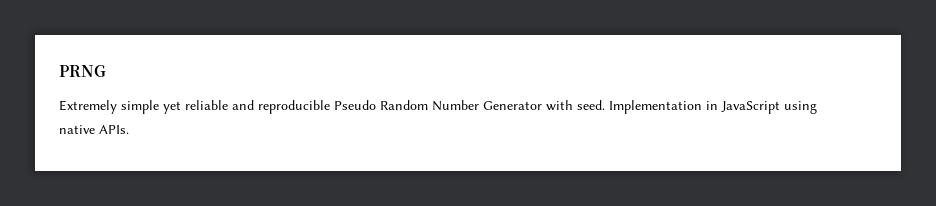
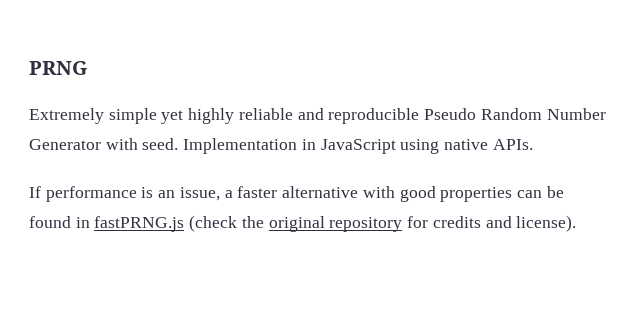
- Extremely simple yet reliable and reproducible Pseudo Random Number Generator with seed.
+ Extremely simple yet highly reliable and reproducible Pseudo Random Number Generator with seed.
+ If performance is an issue, a faster alternative with good properties can be found in fastPRNG.js (check the original repository for credits and license).

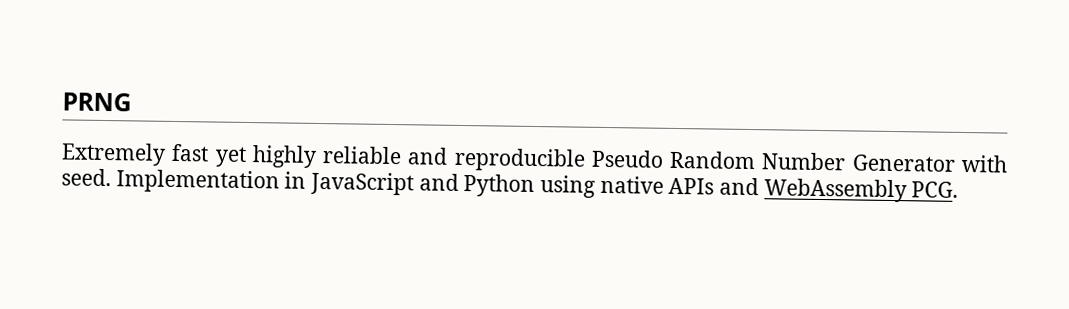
- Extremely simple yet highly reliable and reproducible Pseudo Random Number Generator with seed.
+ Extremely fast yet highly reliable and reproducible Pseudo Random Number Generator with seed.
- Implementation in JavaScript using native APIs.
- If performance is an issue, a faster alternative with good properties can be found in fastPRNG.js (check the original repository for credits and license).
+ Implementation in JavaScript and Python using native APIs and WebAssembly PCG.

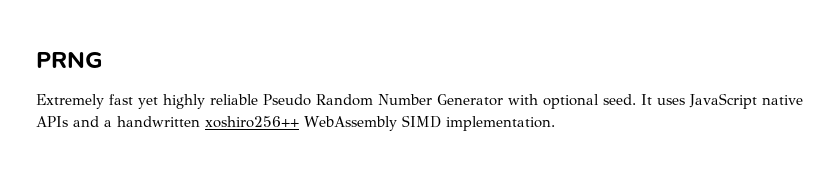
- Extremely fast yet highly reliable and reproducible Pseudo Random Number Generator with seed. Implementation in JavaScript and Python using native APIs and WebAssembly PCG.
+ Extremely fast yet highly reliable Pseudo Random Number Generator with optional seed. It uses JavaScript native APIs and a handwritten xoshiro256++ WebAssembly SIMD implementation.

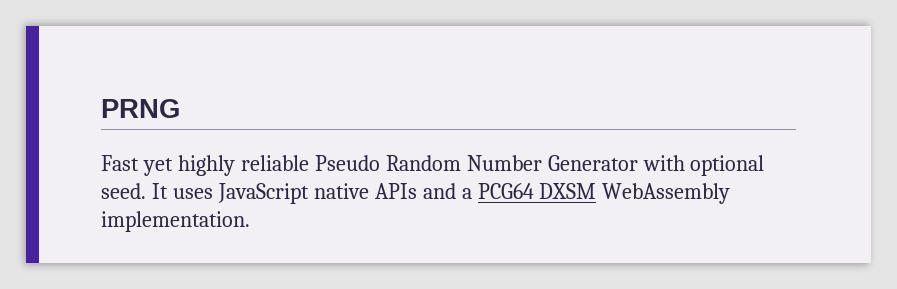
- Extremely fast yet highly reliable Pseudo Random Number Generator with optional seed.
+ Fast yet highly reliable Pseudo Random Number Generator with optional seed.
- It uses JavaScript native APIs and a handwritten xoshiro256++ WebAssembly SIMD implementation.
+ It uses JavaScript native APIs and a PCG64 DXSM WebAssembly implementation.

